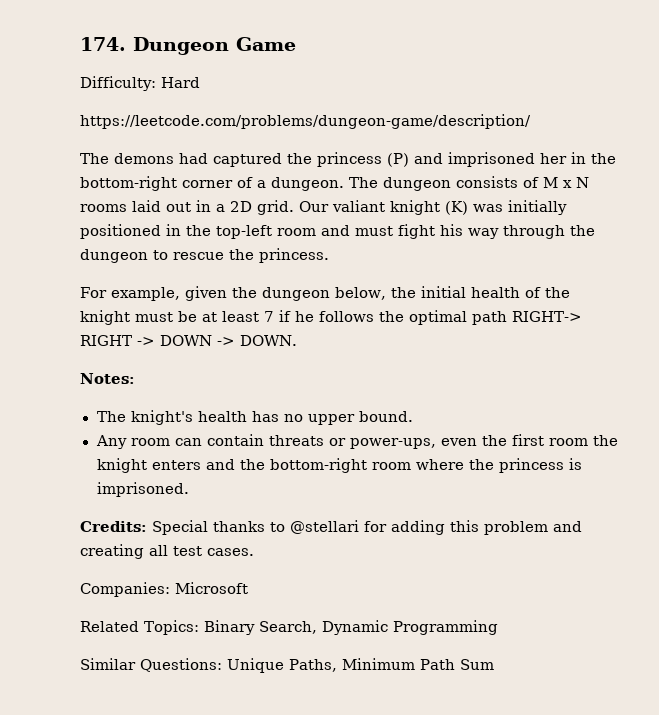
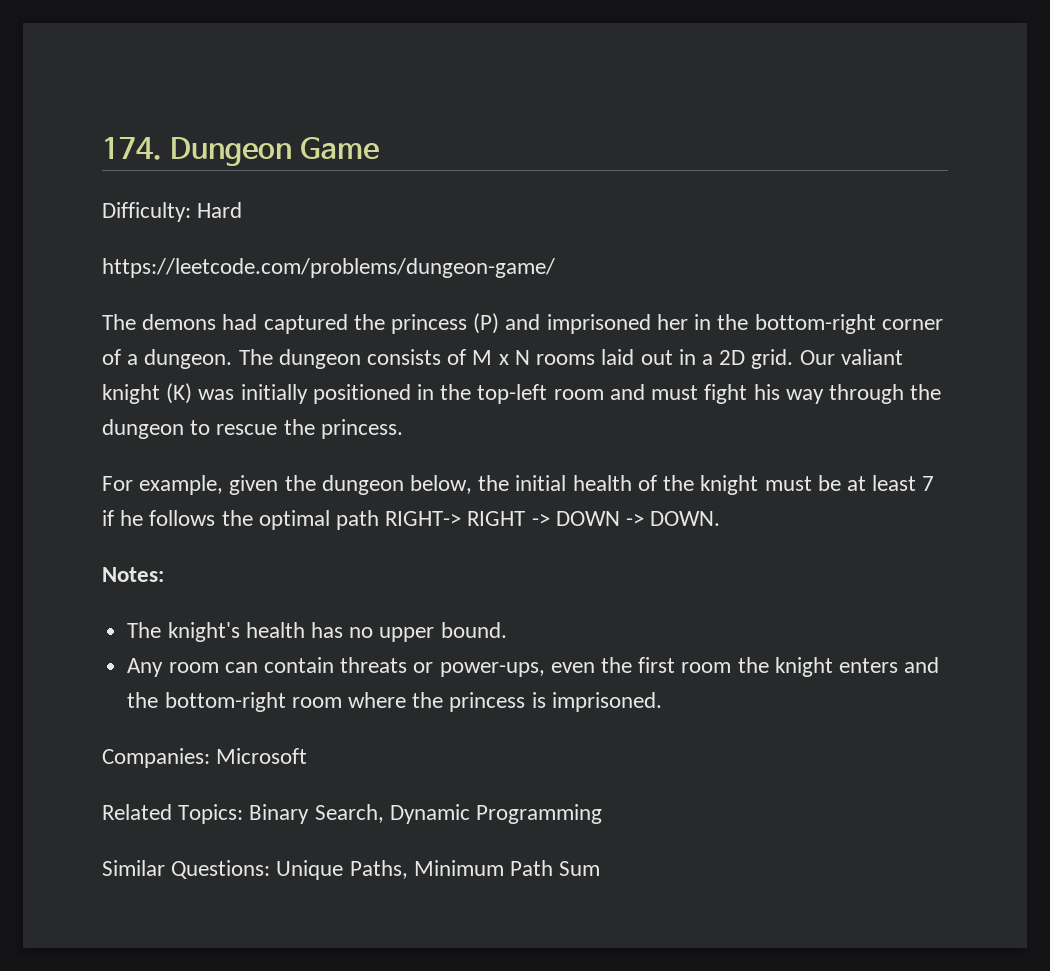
- https://leetcode.com/problems/dungeon-game/description/
+ https://leetcode.com/problems/dungeon-game/
- Credits: Special thanks to @stellari for adding this problem and creating all test cases.

